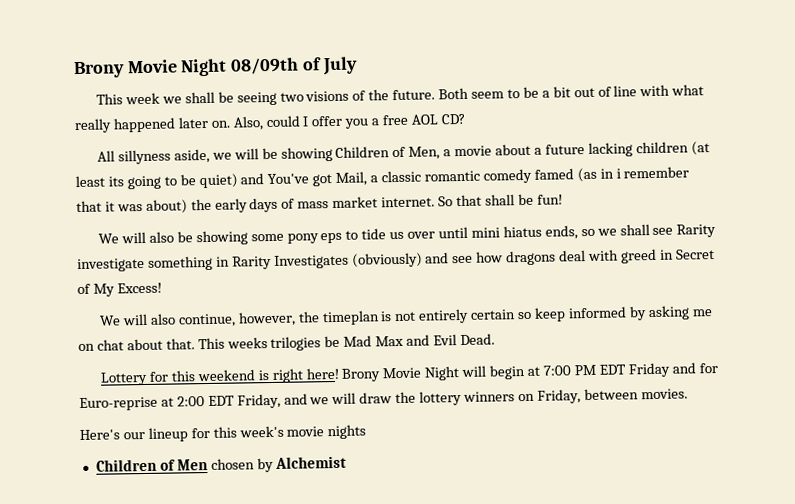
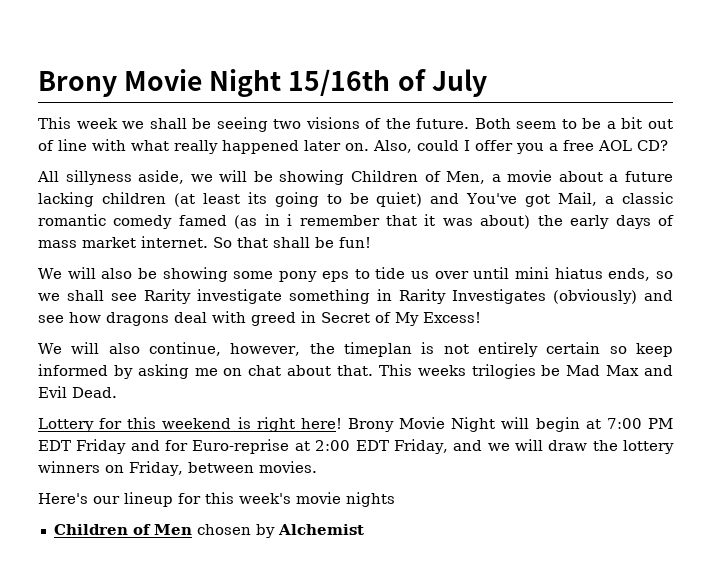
- Brony Movie Night 08/09th of July
+ Brony Movie Night 15/16th of July

